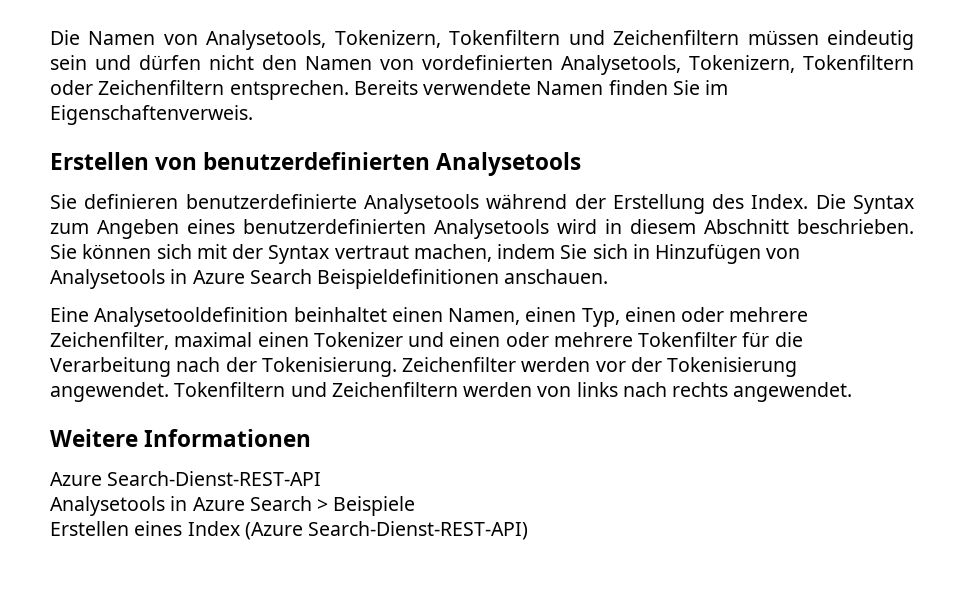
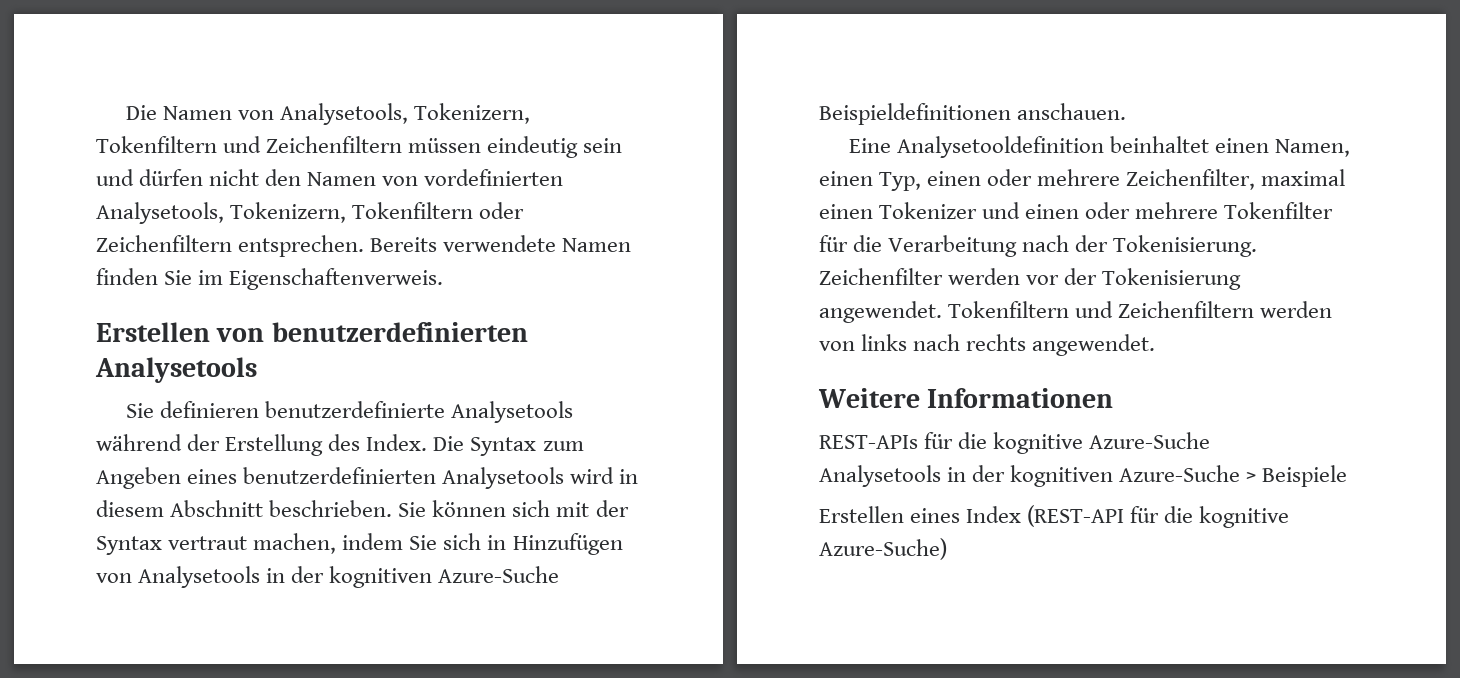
- Sie können sich mit der Syntax vertraut machen, indem Sie sich in Hinzufügen von Analysetools in Azure Search Beispieldefinitionen anschauen.
+ Sie können sich mit der Syntax vertraut machen, indem Sie sich in Hinzufügen von Analysetools in der kognitiven Azure-Suche Beispieldefinitionen anschauen.
- Azure Search-Dienst-REST-API
- Analysetools in Azure Search > Beispiele
+ REST-APIs für die kognitive Azure-Suche
+ Analysetools in der kognitiven Azure-Suche > Beispiele
- Erstellen eines Index (Azure Search-Dienst-REST-API)
+ Erstellen eines Index (REST-API für die kognitive Azure-Suche)

